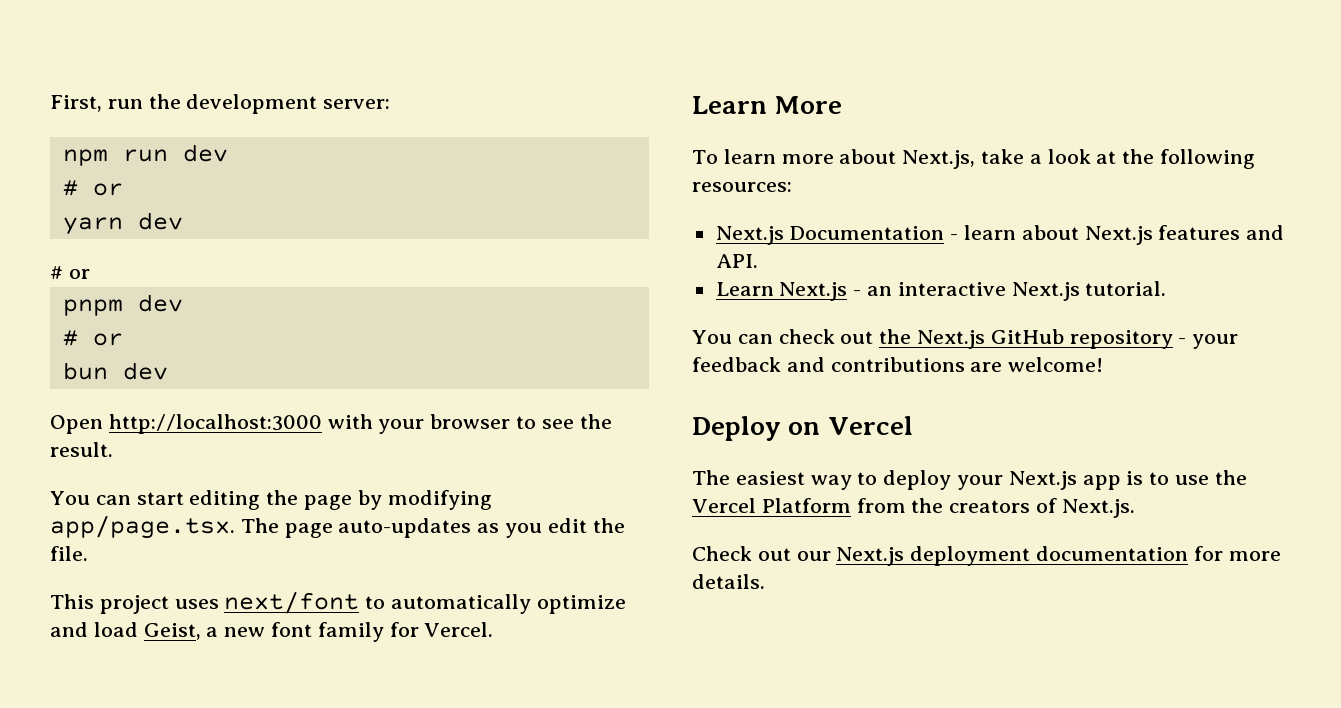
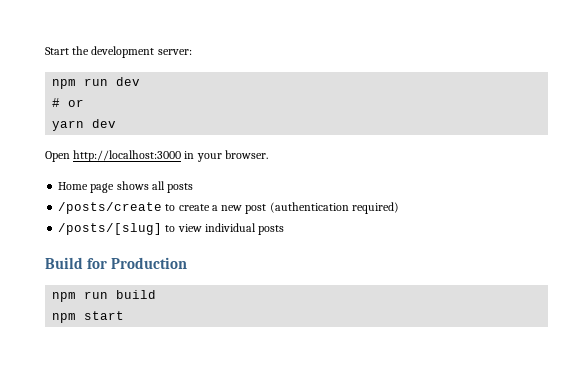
- First, run the development server:
+ Start the development server:
  yarn dev
- # or
- pnpm dev
- # or
- bun dev
- Open http://localhost:3000 with your browser to see the result.
- You can start editing the page by modifying app/page.tsx. The page auto-updates as you edit the file.
- This project uses next/font to automatically optimize and load Geist, a new font family for Vercel.
- Learn More
- To learn more about Next.js, take a look at the following resources:
- Next.js Documentation - learn about Next.js features and API.
- Learn Next.js - an interactive Next.js tutorial.
- You can check out the Next.js GitHub repository - your feedback and contributions are welcome!
- Deploy on Vercel
- The easiest way to deploy your Next.js app is to use the Vercel Platform from the creators of Next.js.
- Check out our Next.js deployment documentation for more details.
+ Open http://localhost:3000 in your browser.
+ Home page shows all posts
+ /posts/create to create a new post (authentication required)
+ /posts/[slug] to view individual posts
+ Build for Production
+ npm run build
+ npm start

